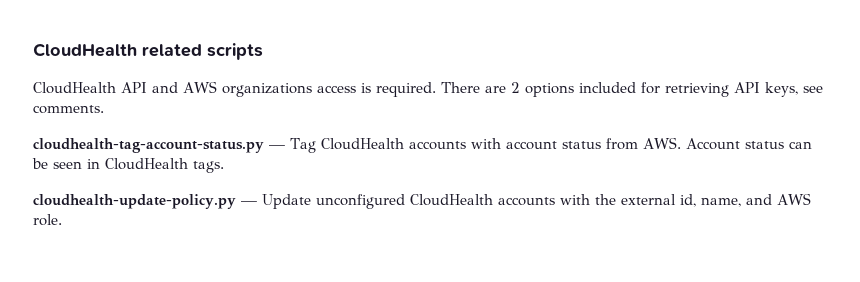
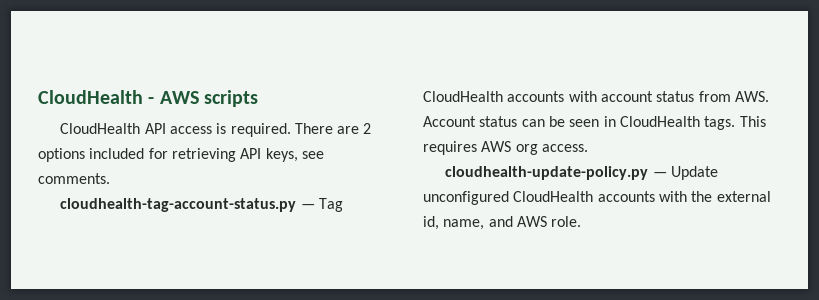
- CloudHealth related scripts
+ CloudHealth - AWS scripts
- CloudHealth API and AWS organizations access is required.
+ CloudHealth API access is required.
+ This requires AWS org access.

